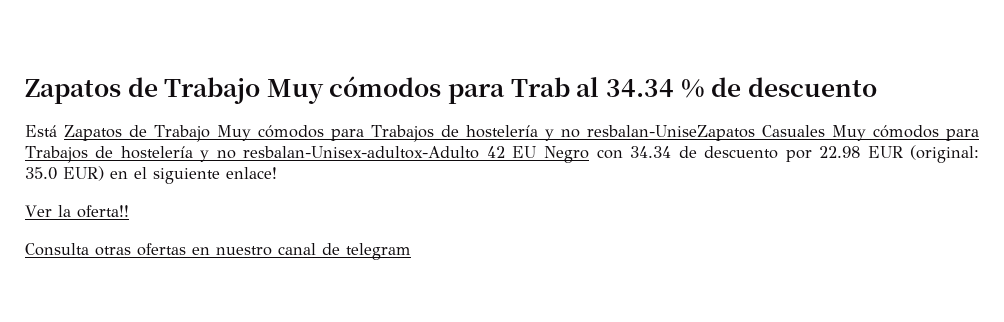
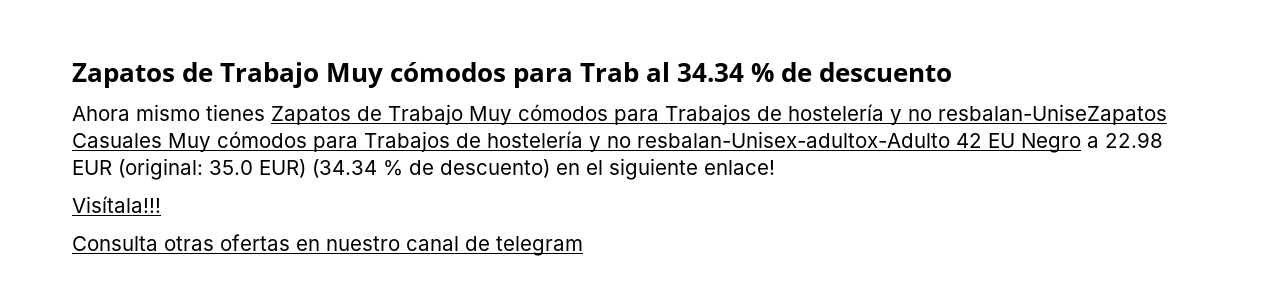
- Está Zapatos de Trabajo Muy cómodos para Trabajos de hostelería y no resbalan-UniseZapatos Casuales Muy cómodos para Trabajos de hostelería y no resbalan-Unisex-adultox-Adulto 42 EU Negro con 34.34 de descuento por 22.98 EUR (original: 35.0 EUR) en el siguiente enlace!
+ Ahora mismo tienes Zapatos de Trabajo Muy cómodos para Trabajos de hostelería y no resbalan-UniseZapatos Casuales Muy cómodos para Trabajos de hostelería y no resbalan-Unisex-adultox-Adulto 42 EU Negro a 22.98 EUR (original: 35.0 EUR) (34.34 % de descuento) en el siguiente enlace!
- Ver la oferta!!
+ Visítala!!!

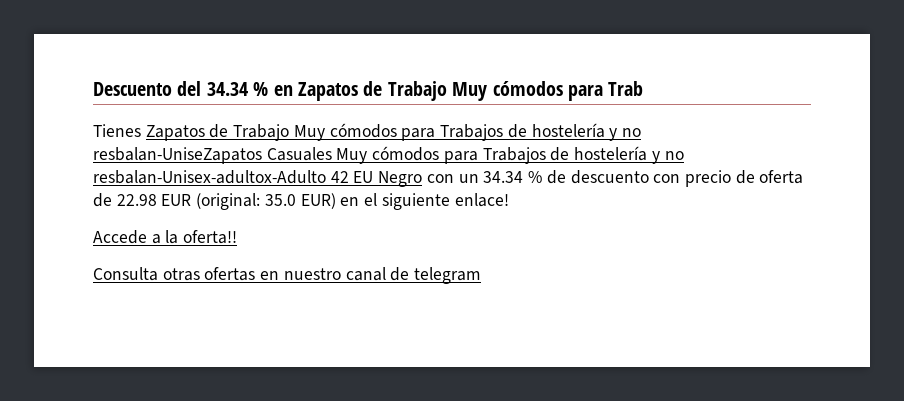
- Zapatos de Trabajo Muy cómodos para Trab al 34.34 % de descuento
- Ahora mismo tienes Zapatos de Trabajo Muy cómodos para Trabajos de hostelería y no resbalan-UniseZapatos Casuales Muy cómodos para Trabajos de hostelería y no resbalan-Unisex-adultox-Adulto 42 EU Negro a 22.98 EUR (original: 35.0 EUR) (34.34 % de descuento) en el siguiente enlace!
+ Descuento del 34.34 % en Zapatos de Trabajo Muy cómodos para Trab
+ Tienes Zapatos de Trabajo Muy cómodos para Trabajos de hostelería y no resbalan-UniseZapatos Casuales Muy cómodos para Trabajos de hostelería y no resbalan-Unisex-adultox-Adulto 42 EU Negro con un 34.34 % de descuento con precio de oferta de 22.98 EUR (original: 35.0 EUR) en el siguiente enlace!
- Visítala!!!
+ Accede a la oferta!!

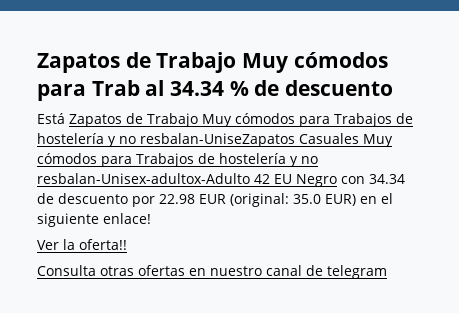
- Descuento del 34.34 % en Zapatos de Trabajo Muy cómodos para Trab
- Tienes Zapatos de Trabajo Muy cómodos para Trabajos de hostelería y no resbalan-UniseZapatos Casuales Muy cómodos para Trabajos de hostelería y no resbalan-Unisex-adultox-Adulto 42 EU Negro con un 34.34 % de descuento con precio de oferta de 22.98 EUR (original: 35.0 EUR) en el siguiente enlace!
+ Zapatos de Trabajo Muy cómodos para Trab al 34.34 % de descuento
+ Está Zapatos de Trabajo Muy cómodos para Trabajos de hostelería y no resbalan-UniseZapatos Casuales Muy cómodos para Trabajos de hostelería y no resbalan-Unisex-adultox-Adulto 42 EU Negro con 34.34 de descuento por 22.98 EUR (original: 35.0 EUR) en el siguiente enlace!
- Accede a la oferta!!
+ Ver la oferta!!

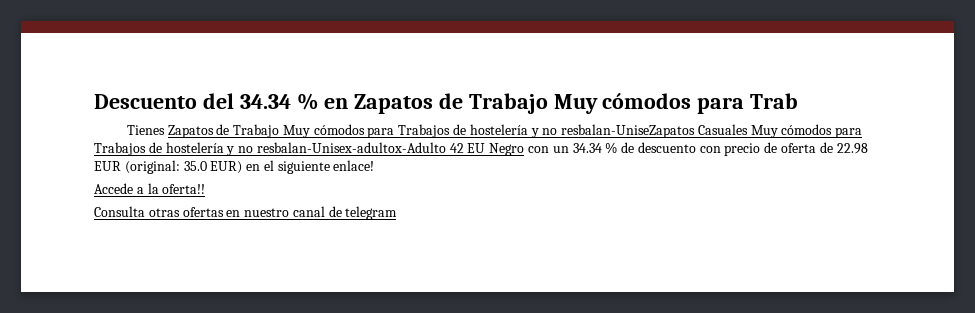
- Zapatos de Trabajo Muy cómodos para Trab al 34.34 % de descuento
- Está Zapatos de Trabajo Muy cómodos para Trabajos de hostelería y no resbalan-UniseZapatos Casuales Muy cómodos para Trabajos de hostelería y no resbalan-Unisex-adultox-Adulto 42 EU Negro con 34.34 de descuento por 22.98 EUR (original: 35.0 EUR) en el siguiente enlace!
+ Descuento del 34.34 % en Zapatos de Trabajo Muy cómodos para Trab
+ Tienes Zapatos de Trabajo Muy cómodos para Trabajos de hostelería y no resbalan-UniseZapatos Casuales Muy cómodos para Trabajos de hostelería y no resbalan-Unisex-adultox-Adulto 42 EU Negro con un 34.34 % de descuento con precio de oferta de 22.98 EUR (original: 35.0 EUR) en el siguiente enlace!
- Ver la oferta!!
+ Accede a la oferta!!

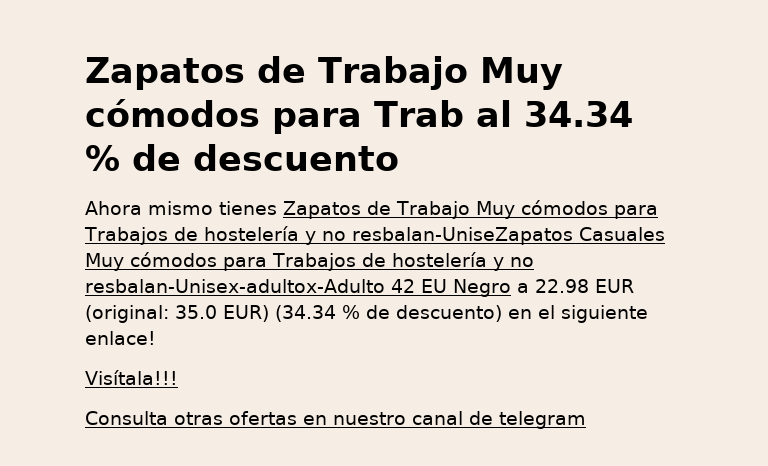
- Descuento del 34.34 % en Zapatos de Trabajo Muy cómodos para Trab
- Tienes Zapatos de Trabajo Muy cómodos para Trabajos de hostelería y no resbalan-UniseZapatos Casuales Muy cómodos para Trabajos de hostelería y no resbalan-Unisex-adultox-Adulto 42 EU Negro con un 34.34 % de descuento con precio de oferta de 22.98 EUR (original: 35.0 EUR) en el siguiente enlace!
+ Zapatos de Trabajo Muy cómodos para Trab al 34.34 % de descuento
+ Ahora mismo tienes Zapatos de Trabajo Muy cómodos para Trabajos de hostelería y no resbalan-UniseZapatos Casuales Muy cómodos para Trabajos de hostelería y no resbalan-Unisex-adultox-Adulto 42 EU Negro a 22.98 EUR (original: 35.0 EUR) (34.34 % de descuento) en el siguiente enlace!
- Accede a la oferta!!
+ Visítala!!!

